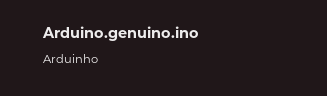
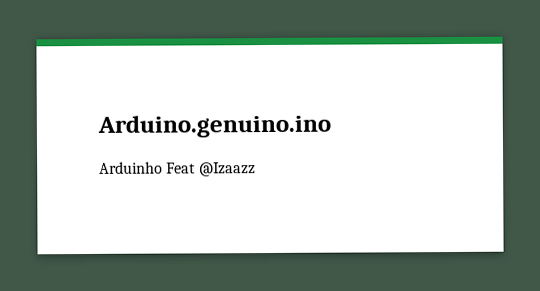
- Arduinho
+ Arduinho Feat @Izaazz

